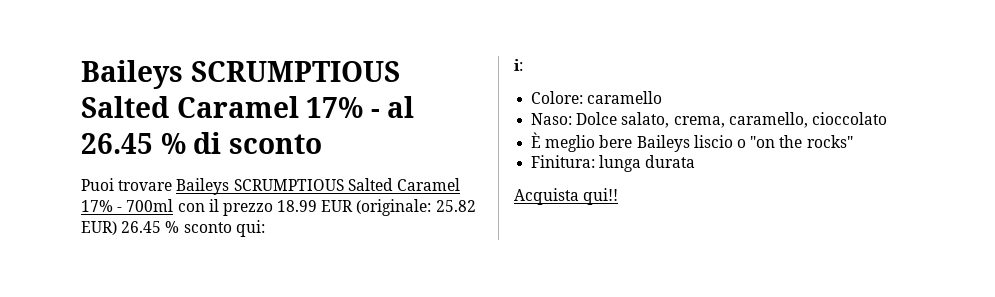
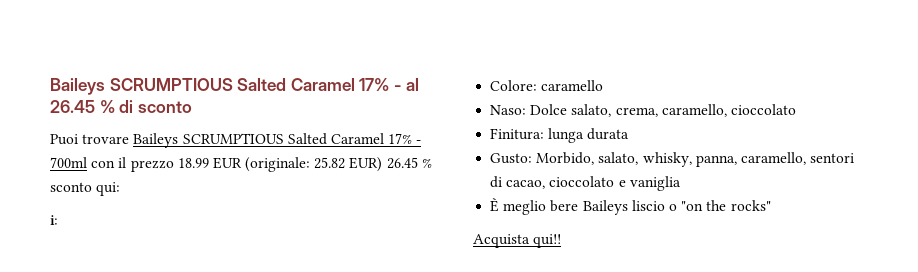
+ Finitura: lunga durata
+ Gusto: Morbido, salato, whisky, panna, caramello, sentori di cacao, cioccolato e vaniglia
- Finitura: lunga durata

